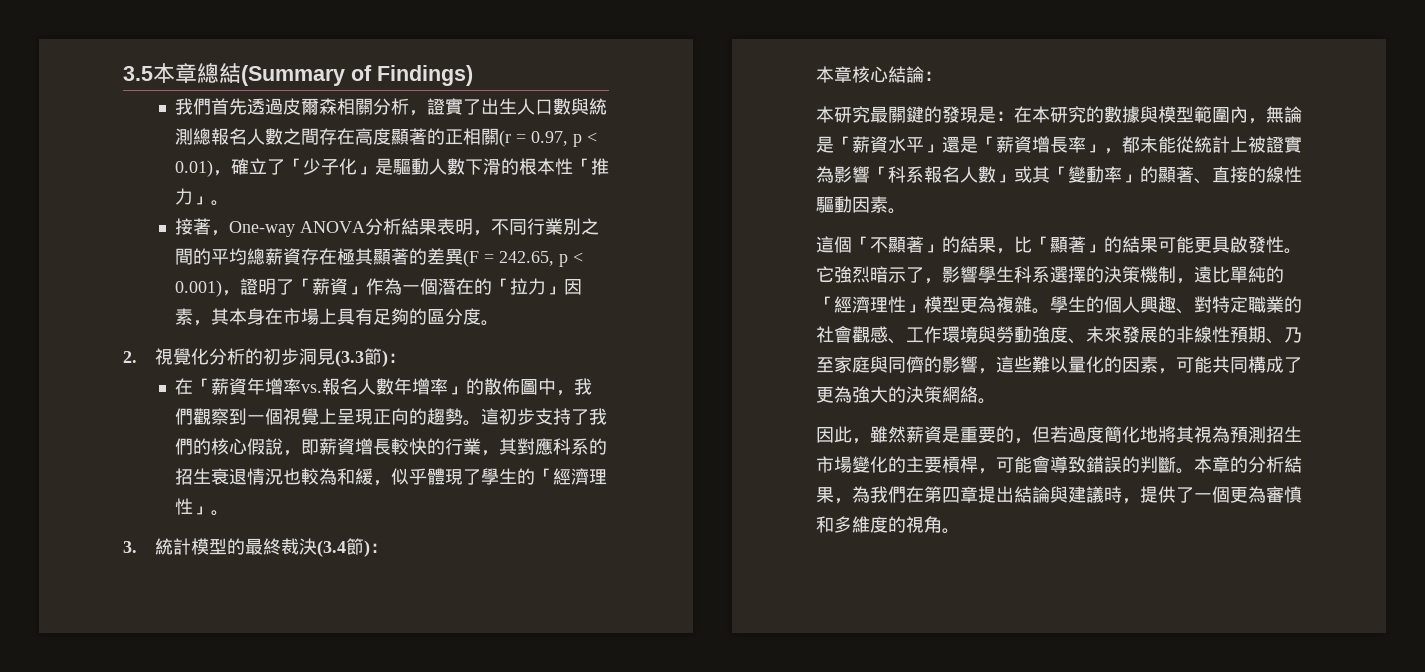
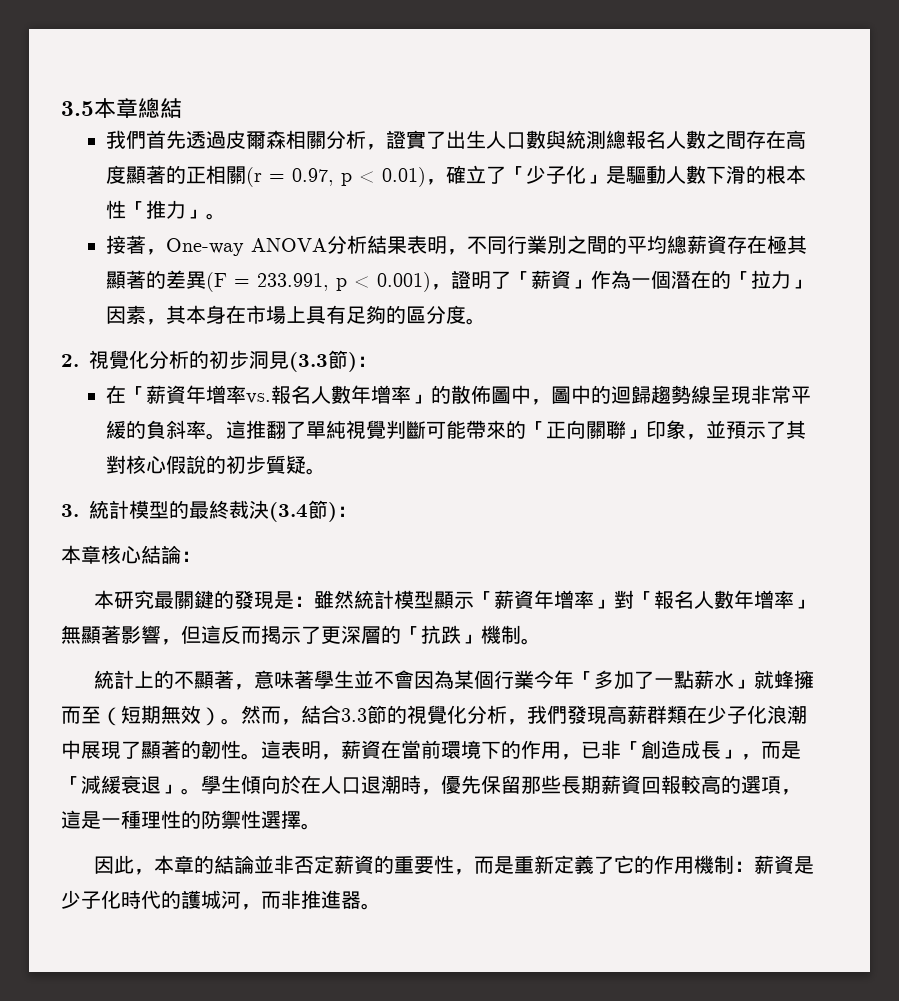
- 3.5本章總結(Summary of Findings)
+ 3.5本章總結
- 接著，One-way ANOVA分析結果表明，不同行業別之間的平均總薪資存在極其顯著的差異(F = 242.65, p < 0.001)，證明了「薪資」作為一個潛在的「拉力」因素，其本身在市場上具有足夠的區分度。
+ 接著，One-way ANOVA分析結果表明，不同行業別之間的平均總薪資存在極其顯著的差異(F = 233.991, p < 0.001)，證明了「薪資」作為一個潛在的「拉力」因素，其本身在市場上具有足夠的區分度。
- 在「薪資年增率vs.報名人數年增率」的散佈圖中，我們觀察到一個視覺上呈現正向的趨勢。這初步支持了我們的核心假說，即薪資增長較快的行業，其對應科系的招生衰退情況也較為和緩，似乎體現了學生的「經濟理性」。
+ 在「薪資年增率vs.報名人數年增率」的散佈圖中，圖中的迴歸趨勢線呈現非常平緩的負斜率。這推翻了單純視覺判斷可能帶來的「正向關聯」印象，並預示了其對核心假說的初步質疑。
- 本研究最關鍵的發現是：在本研究的數據與模型範圍內，無論是「薪資水平」還是「薪資增長率」，都未能從統計上被證實為影響「科系報名人數」或其「變動率」的顯著、直接的線性驅動因素。
- 這個「不顯著」的結果，比「顯著」的結果可能更具啟發性。它強烈暗示了，影響學生科系選擇的決策機制，遠比單純的「經濟理性」模型更為複雜。學生的個人興趣、對特定職業的社會觀感、工作環境與勞動強度、未來發展的非線性預期、乃至家庭與同儕的影響，這些難以量化的因素，可能共同構成了更為強大的決策網絡。
- 因此，雖然薪資是重要的，但若過度簡化地將其視為預測招生市場變化的主要槓桿，可能會導致錯誤的判斷。本章的分析結果，為我們在第四章提出結論與建議時，提供了一個更為審慎和多維度的視角。
+ 本研究最關鍵的發現是：雖然統計模型顯示「薪資年增率」對「報名人數年增率」無顯著影響，但這反而揭示了更深層的「抗跌」機制。
+ 統計上的不顯著，意味著學生並不會因為某個行業今年「多加了一點薪水」就蜂擁而至（短期無效）。然而，結合3.3節的視覺化分析，我們發現高薪群類在少子化浪潮中展現了顯著的韌性。這表明，薪資在當前環境下的作用，已非「創造成長」，而是「減緩衰退」。學生傾向於在人口退潮時，優先保留那些長期薪資回報較高的選項，這是一種理性的防禦性選擇。
+ 因此，本章的結論並非否定薪資的重要性，而是重新定義了它的作用機制：薪資是少子化時代的護城河，而非推進器。

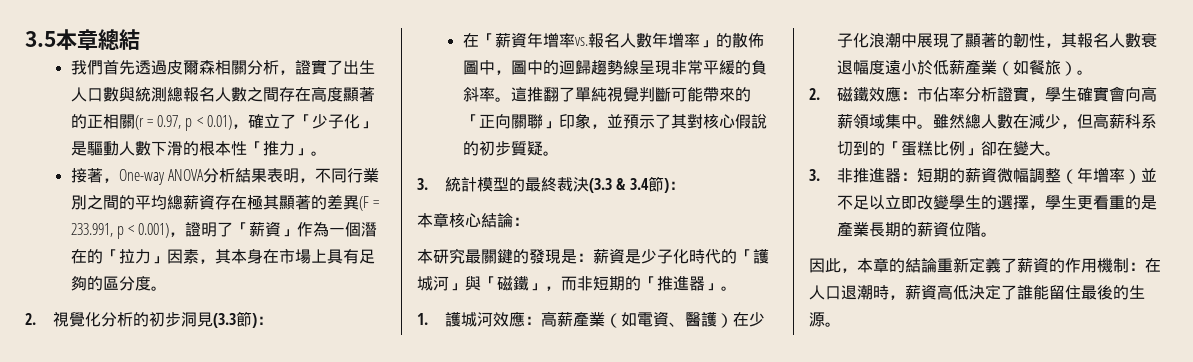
- 3.統計模型的最終裁決(3.4節)：
+ 3.統計模型的最終裁決(3.3 & 3.4節)：
- 本研究最關鍵的發現是：雖然統計模型顯示「薪資年增率」對「報名人數年增率」無顯著影響，但這反而揭示了更深層的「抗跌」機制。
- 統計上的不顯著，意味著學生並不會因為某個行業今年「多加了一點薪水」就蜂擁而至（短期無效）。然而，結合3.3節的視覺化分析，我們發現高薪群類在少子化浪潮中展現了顯著的韌性。這表明，薪資在當前環境下的作用，已非「創造成長」，而是「減緩衰退」。學生傾向於在人口退潮時，優先保留那些長期薪資回報較高的選項，這是一種理性的防禦性選擇。
+ 本研究最關鍵的發現是：薪資是少子化時代的「護城河」與「磁鐵」，而非短期的「推進器」。
+ 1.護城河效應：高薪產業（如電資、醫護）在少子化浪潮中展現了顯著的韌性，其報名人數衰退幅度遠小於低薪產業（如餐旅）。
+ 2.磁鐵效應：市佔率分析證實，學生確實會向高薪領域集中。雖然總人數在減少，但高薪科系切到的「蛋糕比例」卻在變大。
+ 3.非推進器：短期的薪資微幅調整（年增率）並不足以立即改變學生的選擇，學生更看重的是產業長期的薪資位階。
- 因此，本章的結論並非否定薪資的重要性，而是重新定義了它的作用機制：薪資是少子化時代的護城河，而非推進器。
+ 因此，本章的結論重新定義了薪資的作用機制：在人口退潮時，薪資高低決定了誰能留住最後的生源。

